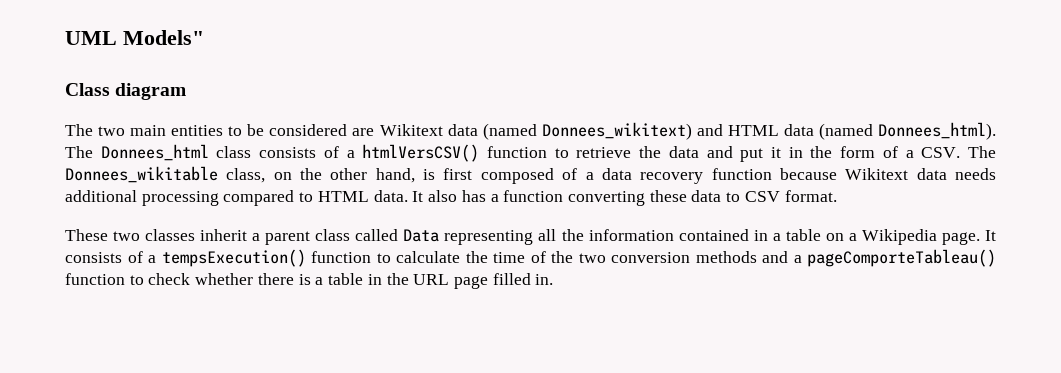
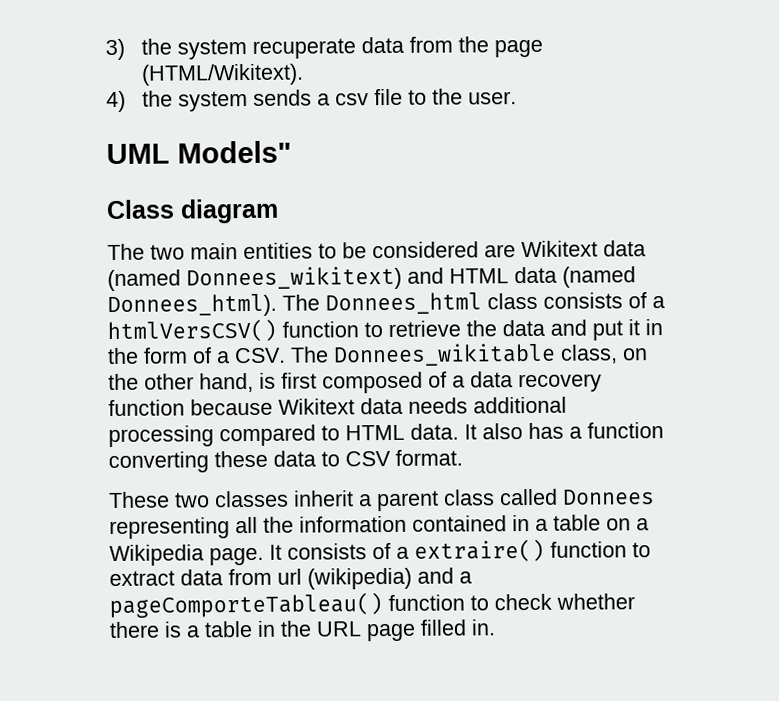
+ 3) the system recuperate data from the page (HTML/Wikitext).
+ 4) the system sends a csv file to the user.
- These two classes inherit a parent class called Data representing all the information contained in a table on a Wikipedia page.
+ These two classes inherit a parent class called Donnees representing all the information contained in a table on a Wikipedia page.
- It consists of a tempsExecution() function to calculate the time of the two conversion methods and a pageComporteTableau() function to check whether there is a table in the URL page filled in.
+ It consists of a extraire() function to extract data from url (wikipedia) and a pageComporteTableau() function to check whether there is a table in the URL page filled in.

